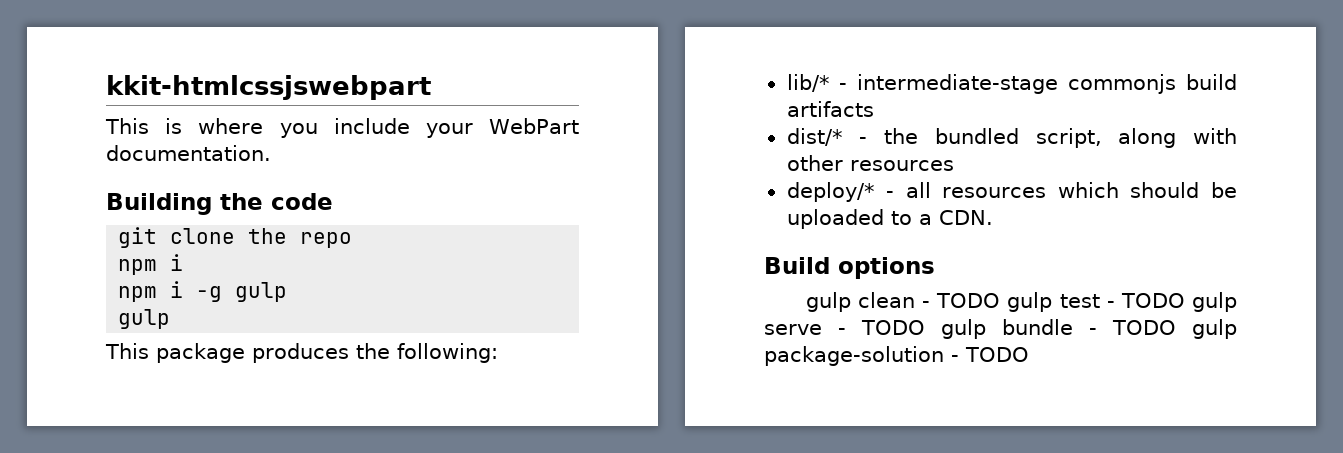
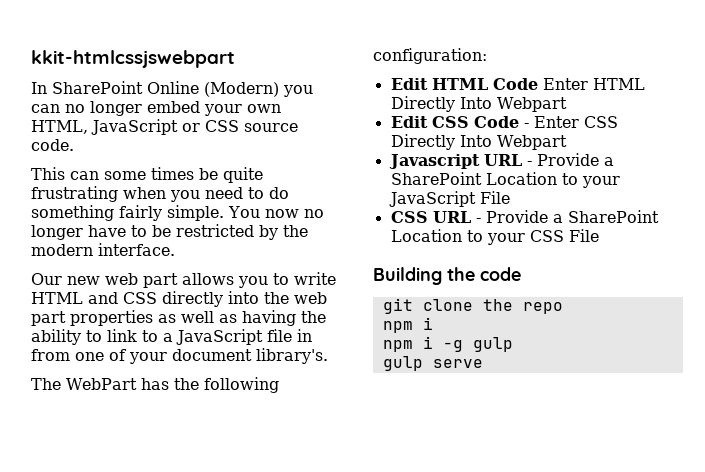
- This is where you include your WebPart documentation.
+ In SharePoint Online (Modern) you can no longer embed your own HTML, JavaScript or CSS source code.
+ This can some times be quite frustrating when you need to do something fairly simple. You now no longer have to be restricted by the modern interface.
+ Our new web part allows you to write HTML and CSS directly into the web part properties as well as having the ability to link to a JavaScript file in from one of your document library's.
+ The WebPart has the following configuration:
+ Edit HTML Code Enter HTML Directly Into Webpart
+ Edit CSS Code - Enter CSS Directly Into Webpart
+ Javascript URL - Provide a SharePoint Location to your JavaScript File
+ CSS URL - Provide a SharePoint Location to your CSS File
  npm i -g gulp
- gulp
- This package produces the following:
- lib/* - intermediate-stage commonjs build artifacts
- dist/* - the bundled script, along with other resources
- deploy/* - all resources which should be uploaded to a CDN.
- Build options
- gulp clean - TODO gulp test - TODO gulp serve - TODO gulp bundle - TODO gulp package-solution - TODO
+ gulp serve

